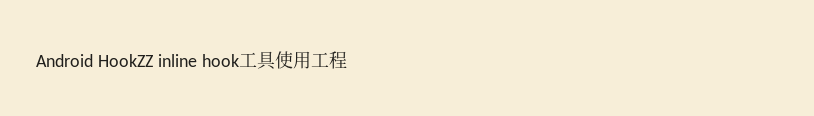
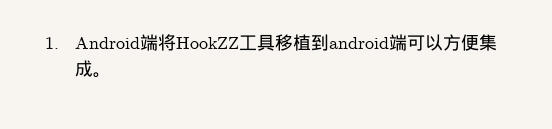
- Android HookZZ inline hook工具使用工程
+ 1. Android端将HookZZ工具移植到android端可以方便集成。

